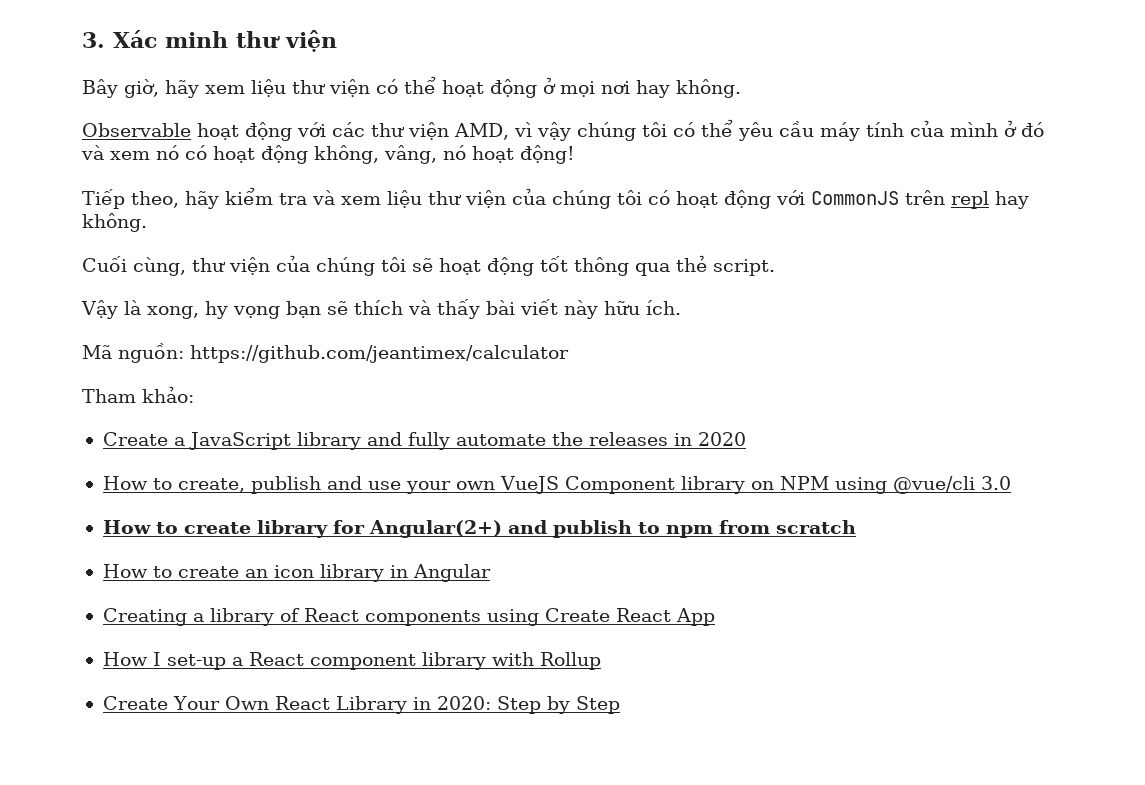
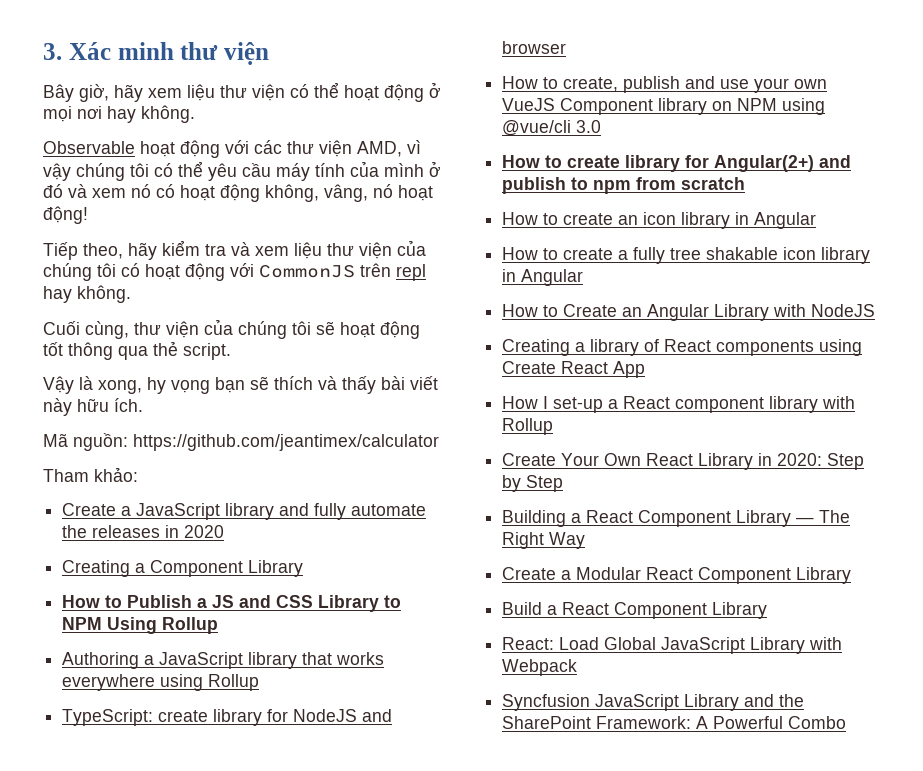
+ Creating a Component Library
+ How to Publish a JS and CSS Library to NPM Using Rollup
+ Authoring a JavaScript library that works everywhere using Rollup
+ TypeScript: create library for NodeJS and browser
+ How to create a fully tree shakable icon library in Angular
+ How to Create an Angular Library with NodeJS
+ Building a React Component Library — The Right Way
+ Create a Modular React Component Library
+ Build a React Component Library
+ React: Load Global JavaScript Library with Webpack
+ Syncfusion JavaScript Library and the SharePoint Framework: A Powerful Combo

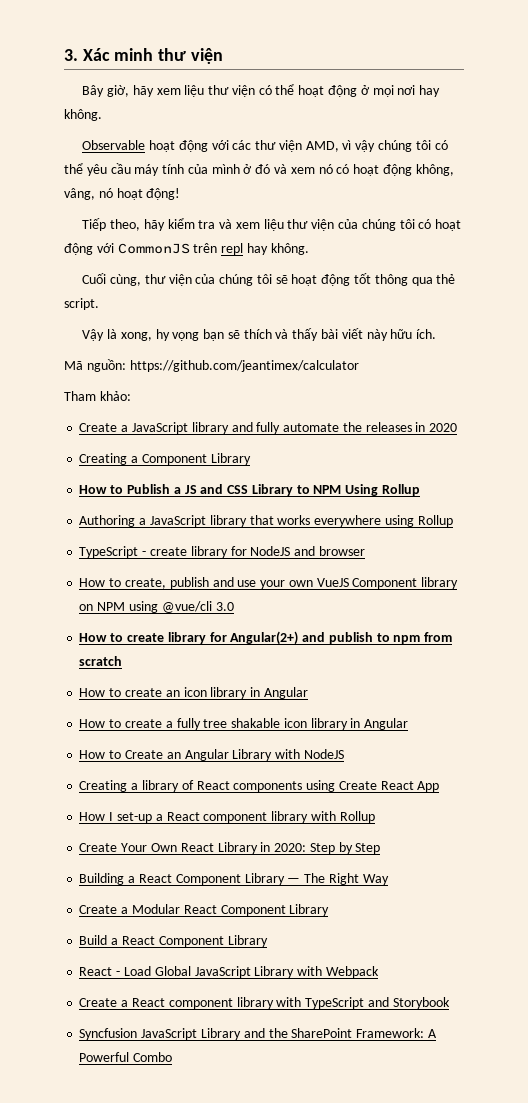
- TypeScript: create library for NodeJS and browser
+ TypeScript - create library for NodeJS and browser
- React: Load Global JavaScript Library with Webpack
+ React - Load Global JavaScript Library with Webpack
+ Create a React component library with TypeScript and Storybook

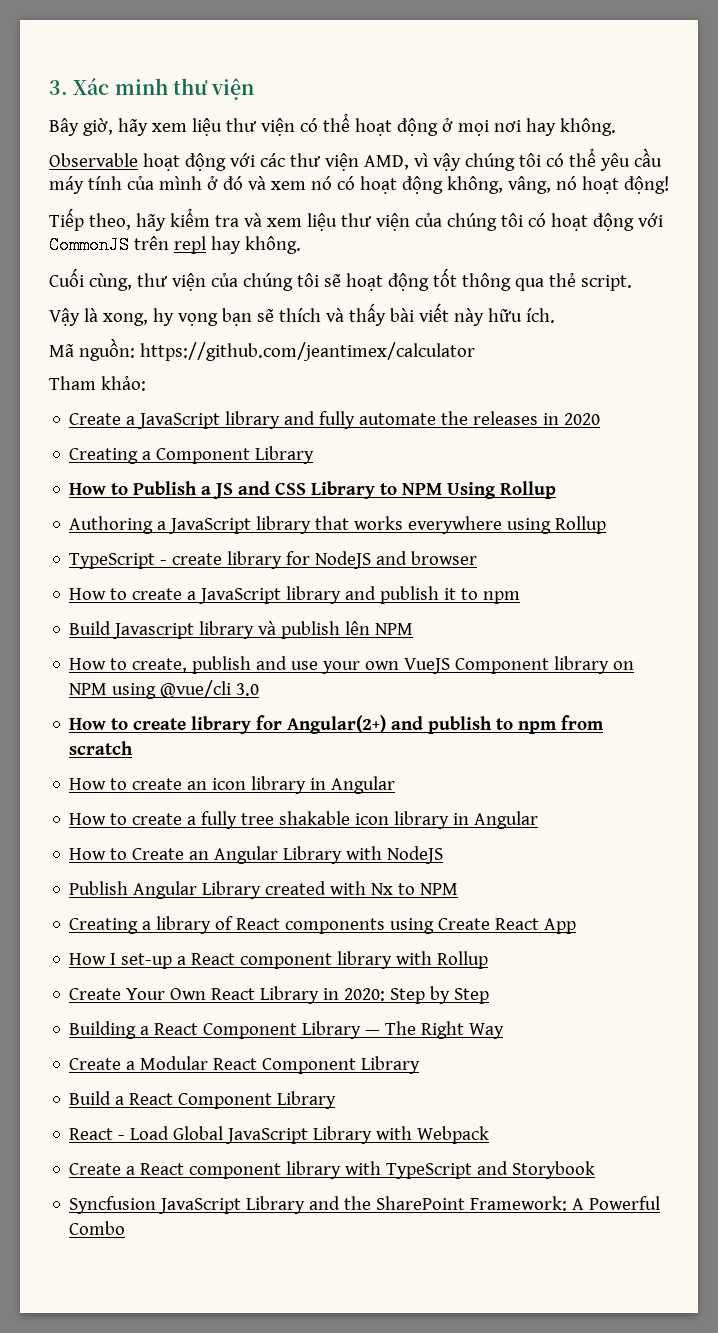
+ How to create a JavaScript library and publish it to npm
+ Build Javascript library và publish lên NPM
+ Publish Angular Library created with Nx to NPM

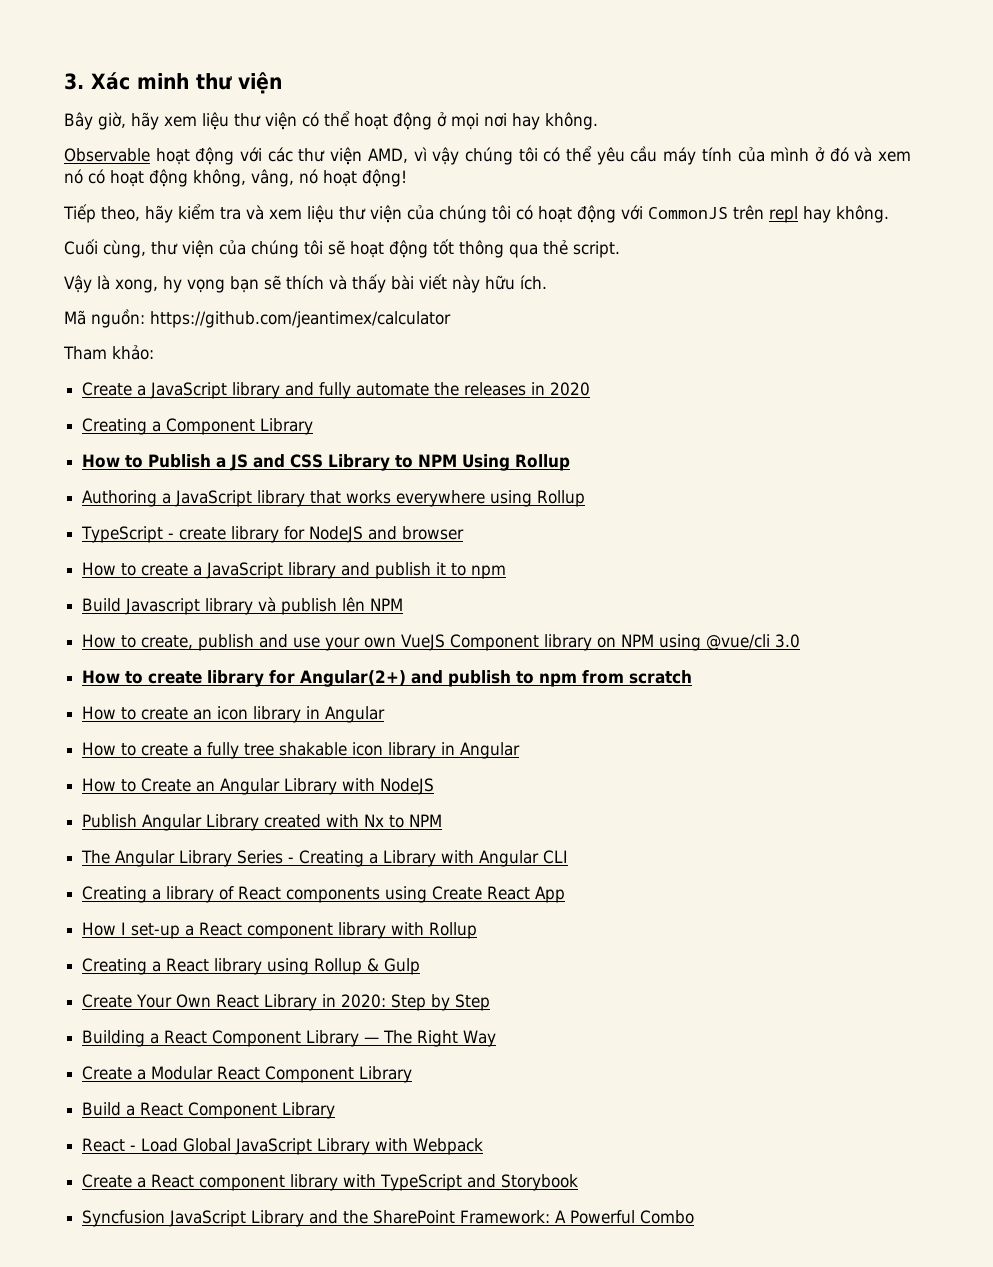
+ The Angular Library Series - Creating a Library with Angular CLI
+ Creating a React library using Rollup & Gulp

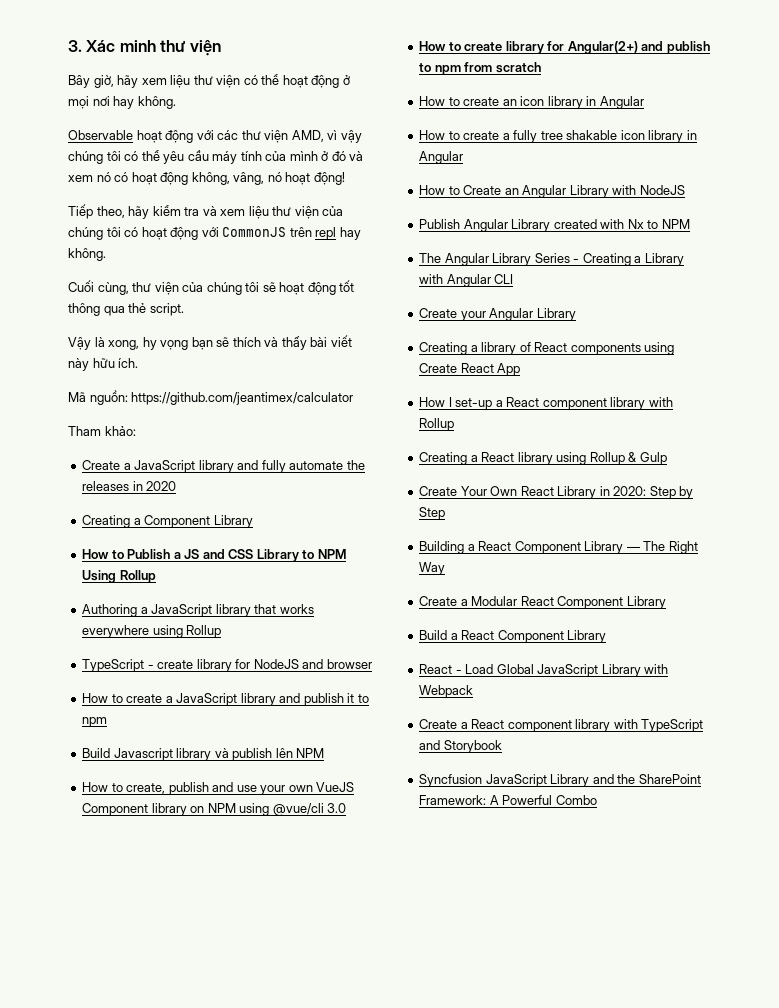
+ Create your Angular Library

